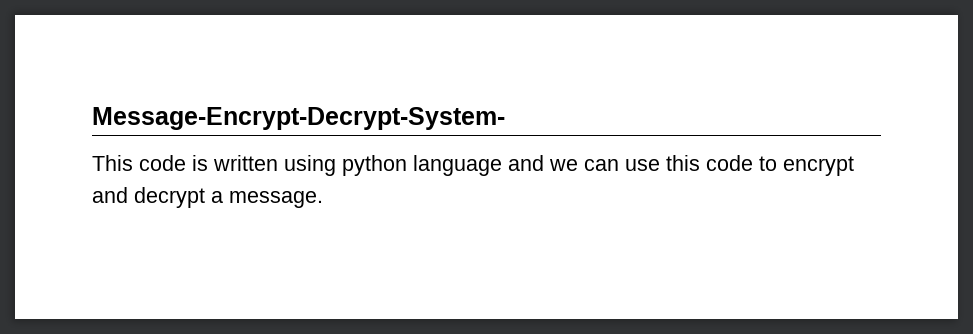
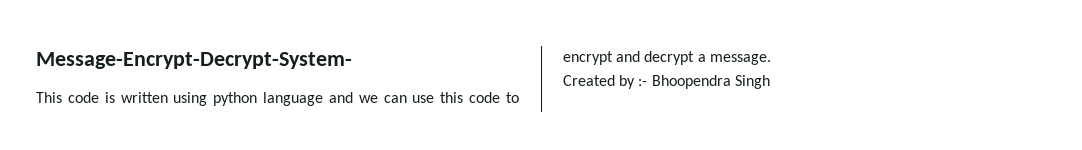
+ Created by :- Bhoopendra Singh

